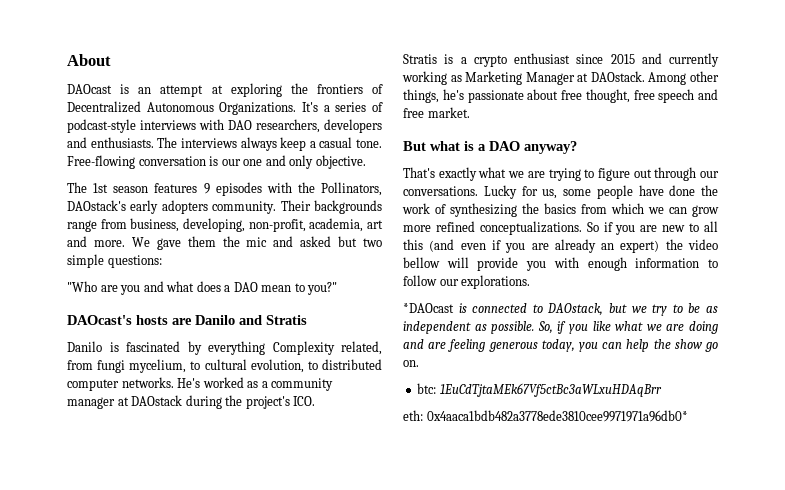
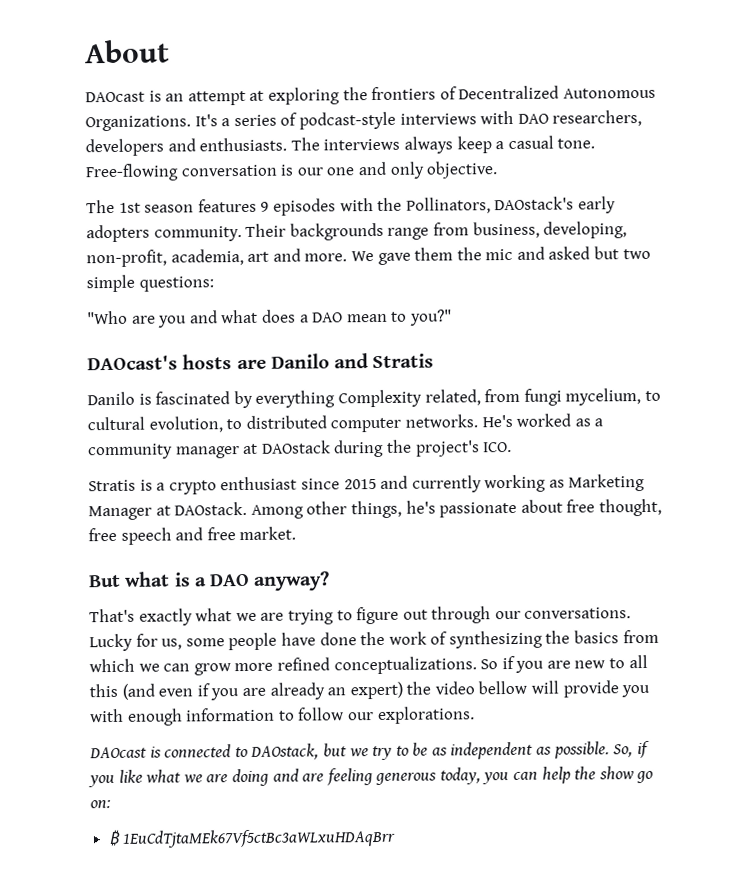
- *DAOcast is connected to DAOstack, but we try to be as independent as possible.
+ DAOcast is connected to DAOstack, but we try to be as independent as possible.
- So, if you like what we are doing and are feeling generous today, you can help the show go on.
- btc: 1EuCdTjtaMEk67Vf5ctBc3aWLxuHDAqBrr
+ So, if you like what we are doing and are feeling generous today, you can help the show go on:
+ ₿ 1EuCdTjtaMEk67Vf5ctBc3aWLxuHDAqBrr
- eth: 0x4aaca1bdb482a3778ede3810cee9971971a96db0*

